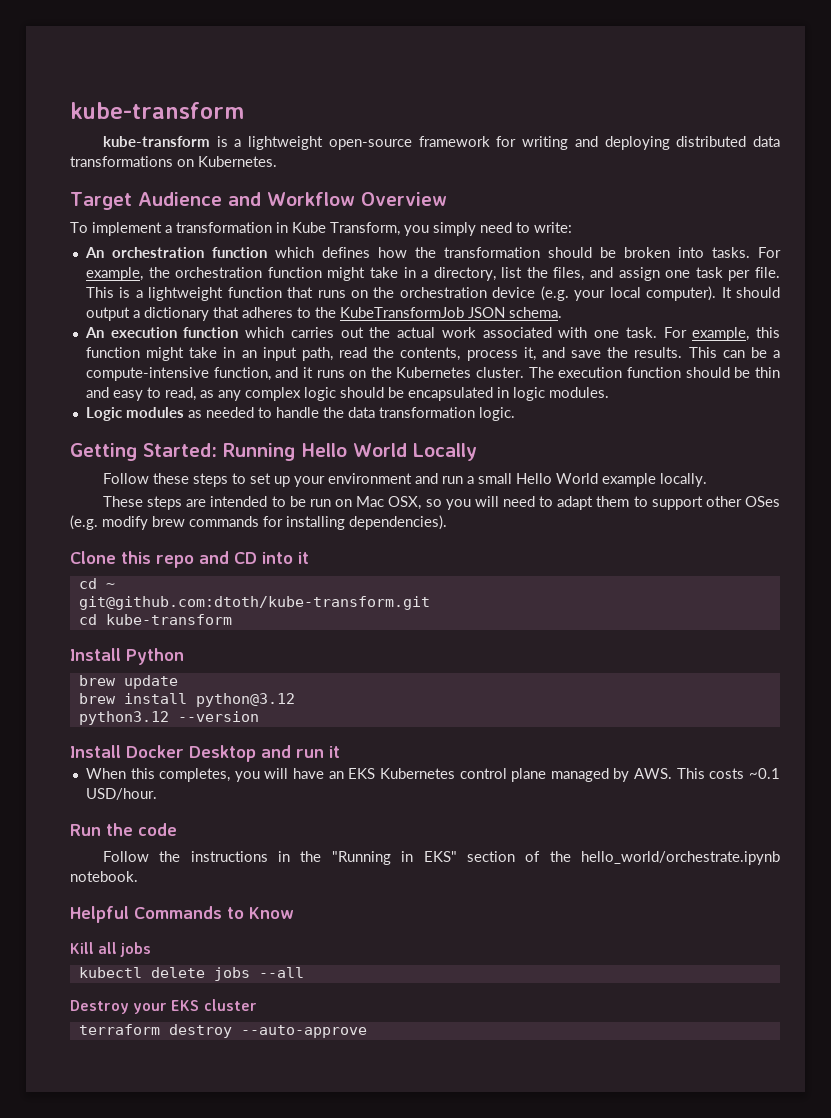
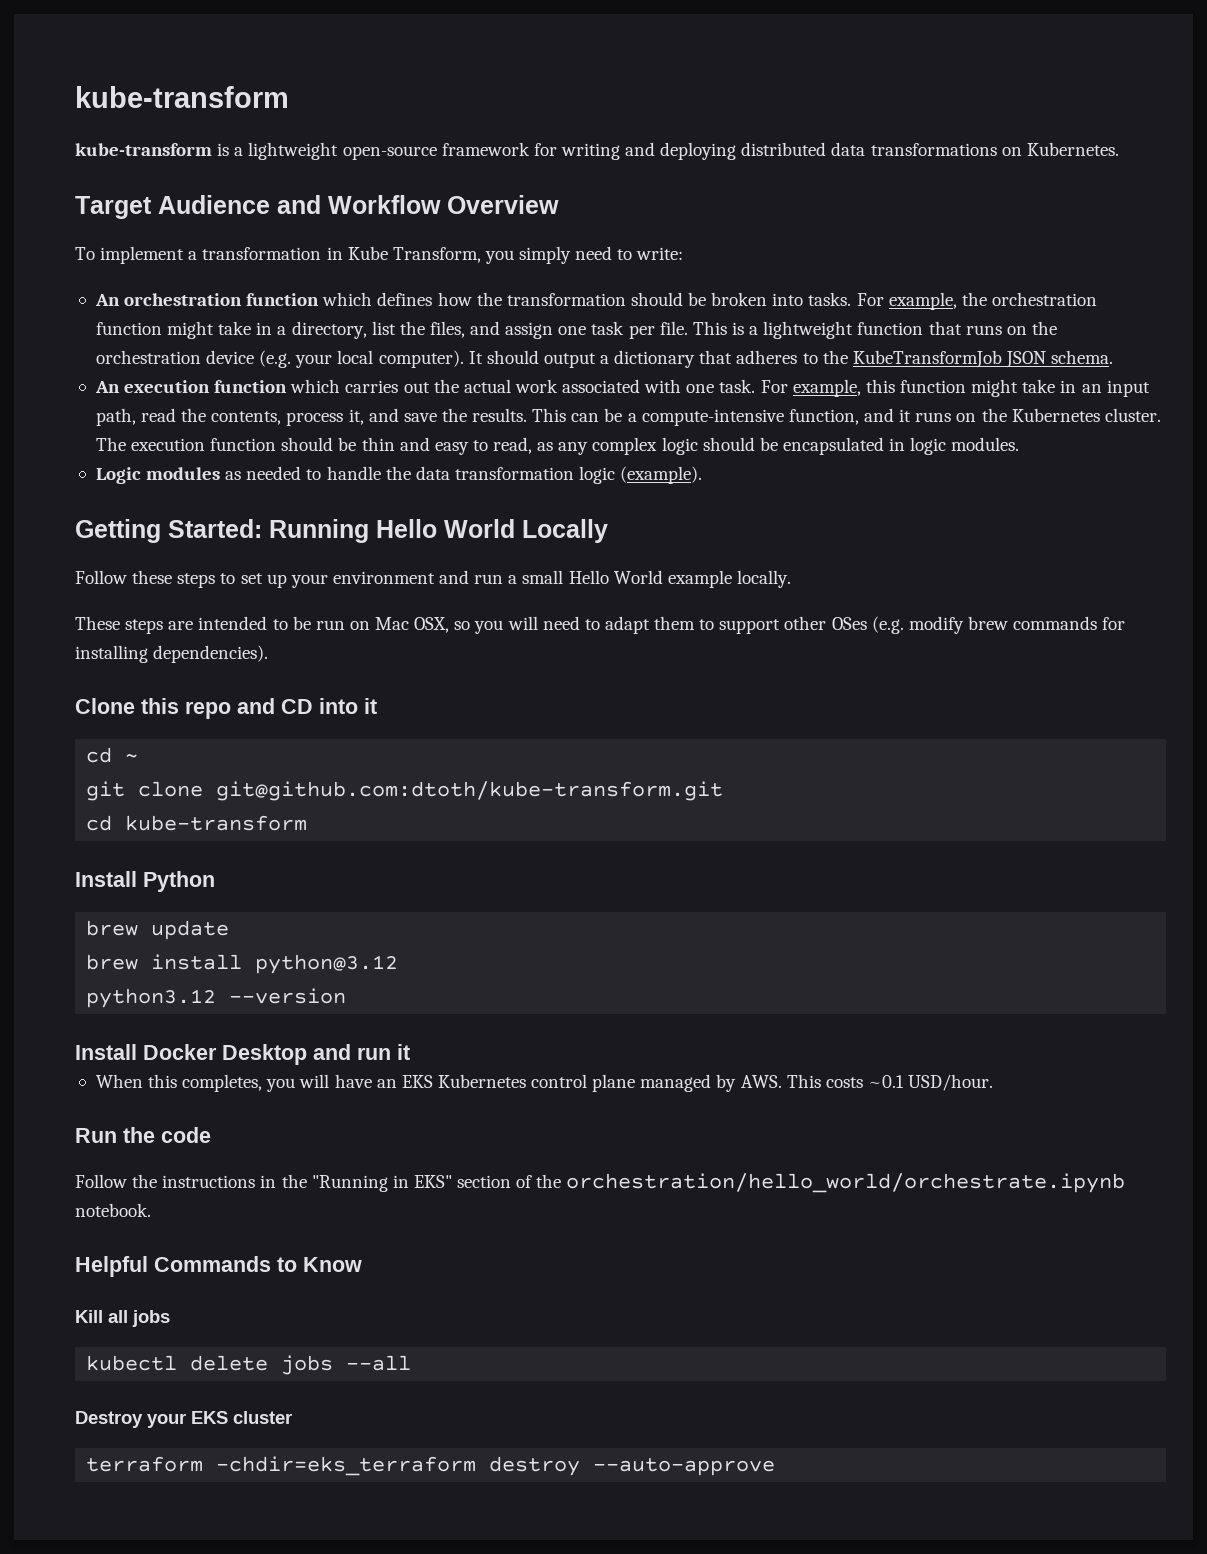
- Logic modules as needed to handle the data transformation logic.
+ Logic modules as needed to handle the data transformation logic (example).
- git@github.com:dtoth/kube-transform.git
+ git clone git@github.com:dtoth/kube-transform.git
- Follow the instructions in the "Running in EKS" section of the hello_world/orchestrate.ipynb notebook.
+ Follow the instructions in the "Running in EKS" section of the orchestration/hello_world/orchestrate.ipynb notebook.
- terraform destroy --auto-approve
+ terraform -chdir=eks_terraform destroy --auto-approve

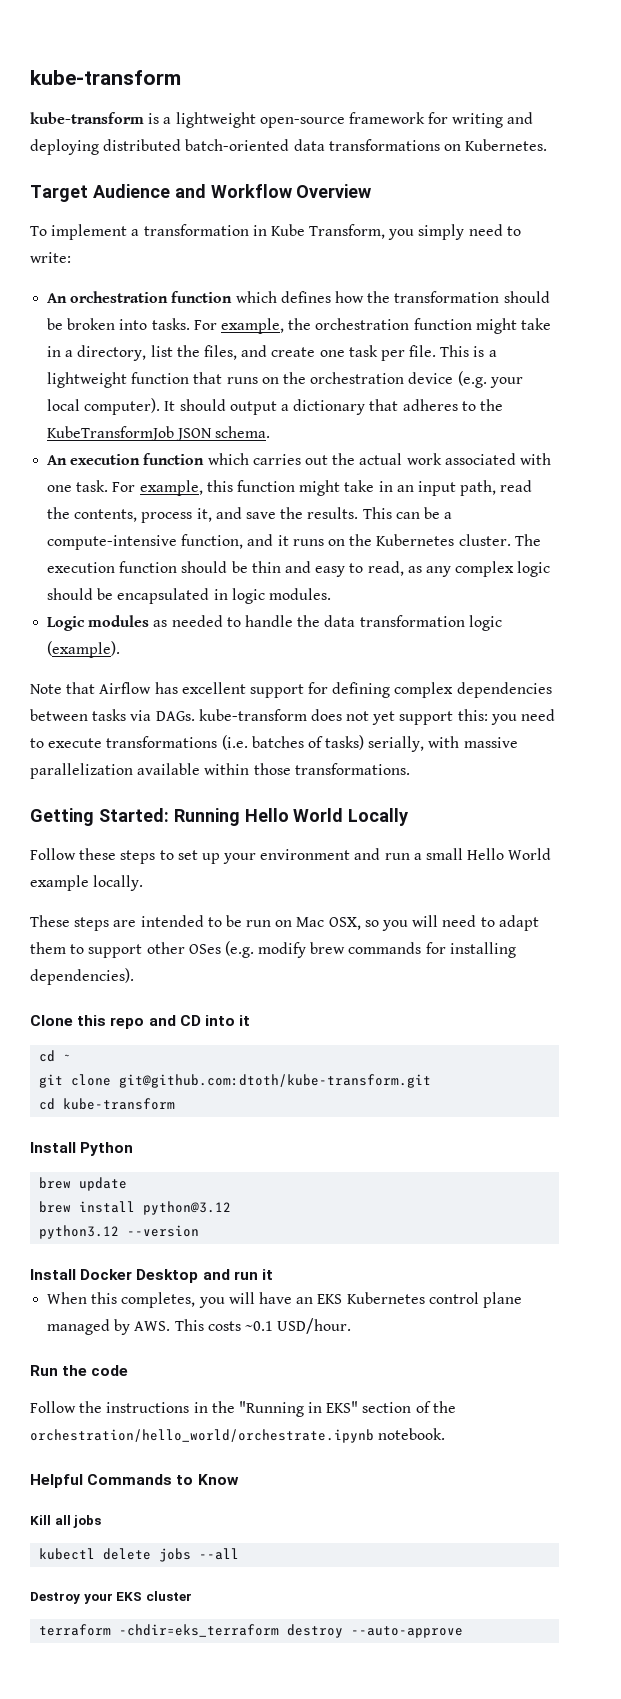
- kube-transform is a lightweight open-source framework for writing and deploying distributed data transformations on Kubernetes.
+ kube-transform is a lightweight open-source framework for writing and deploying distributed batch-oriented data transformations on Kubernetes.
- For example, the orchestration function might take in a directory, list the files, and assign one task per file.
+ For example, the orchestration function might take in a directory, list the files, and create one task per file.
+ Note that Airflow has excellent support for defining complex dependencies between tasks via DAGs. kube-transform does not yet support this: you need to execute transformations (i.e. batches of tasks) serially, with massive parallelization available within those transformations.

